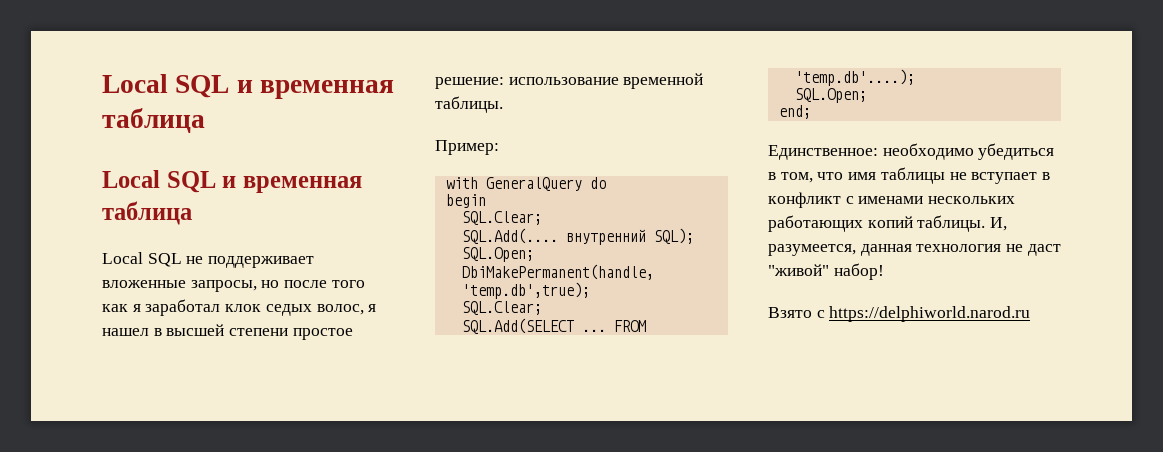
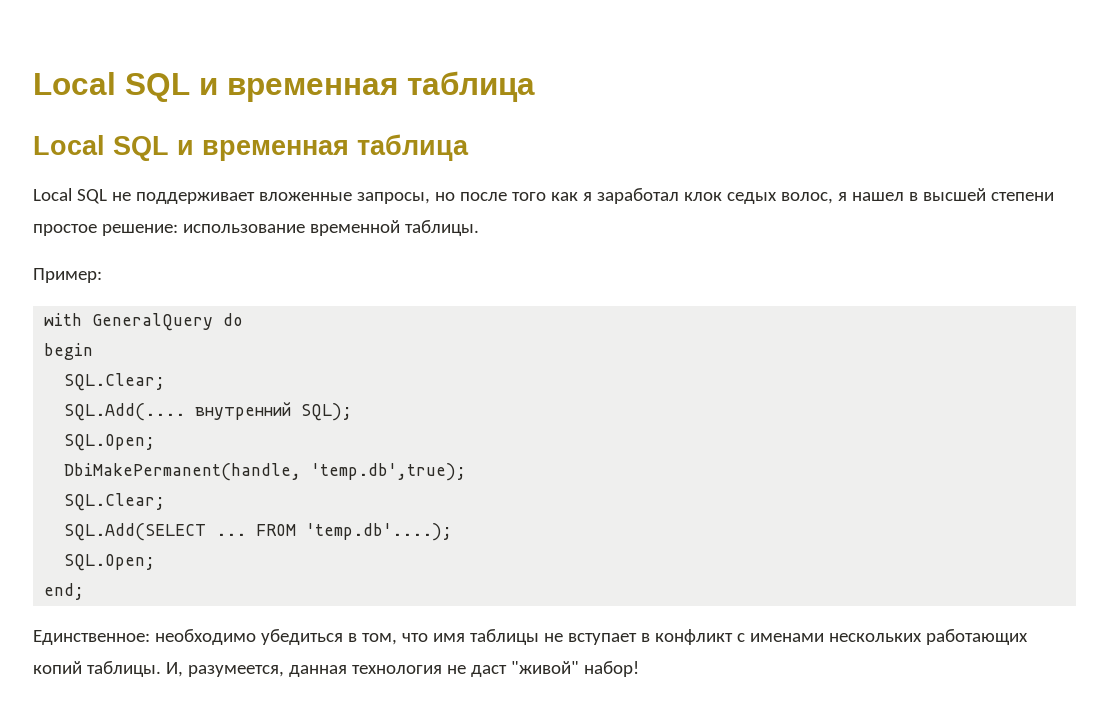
- Взято с https://delphiworld.narod.ru

